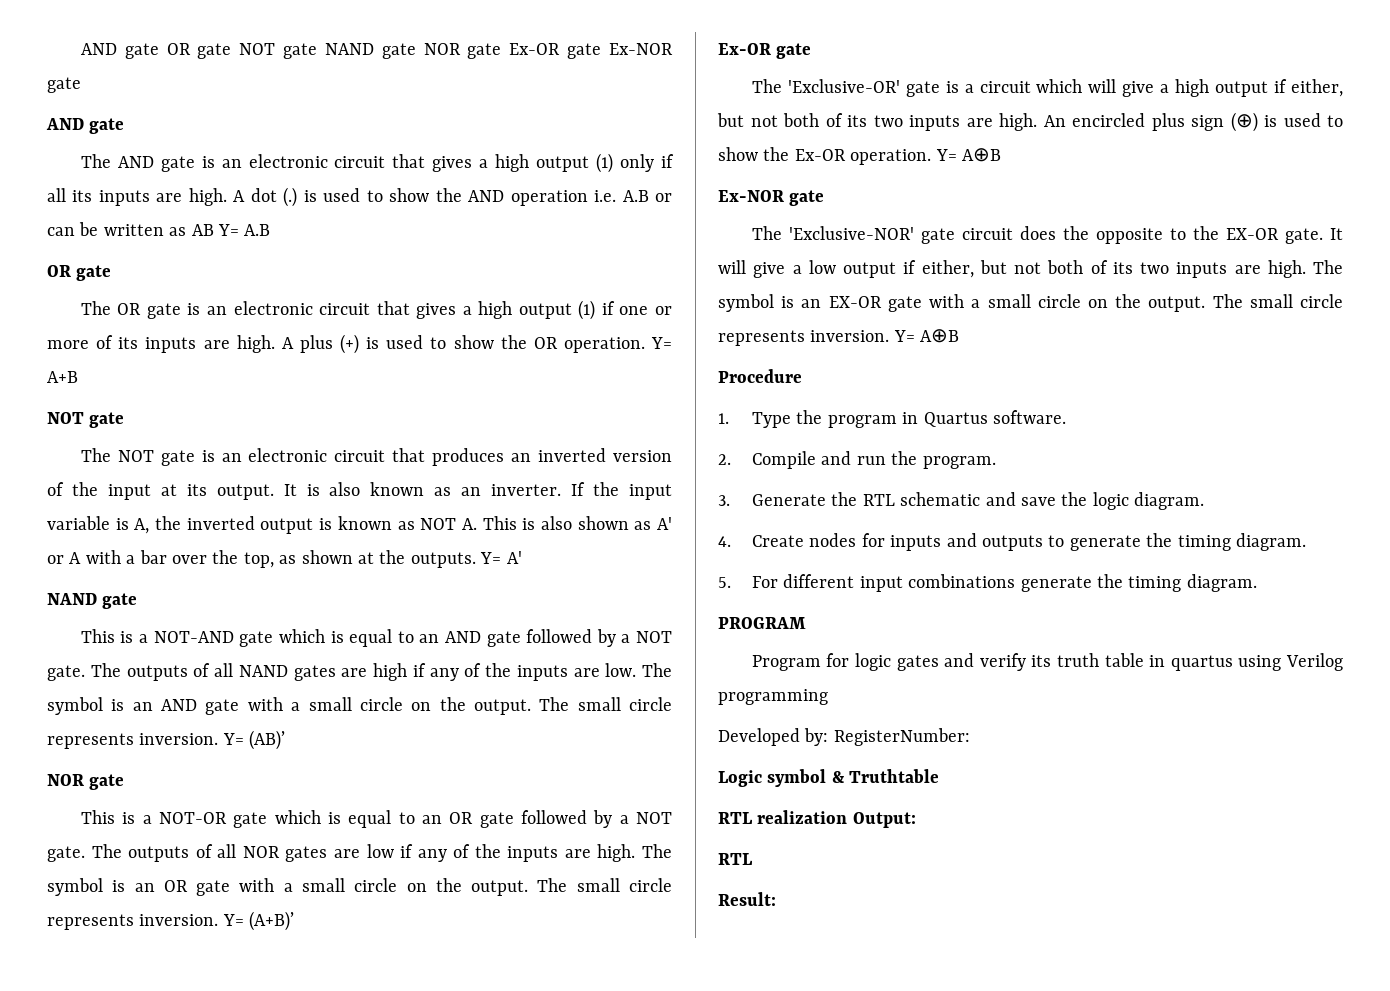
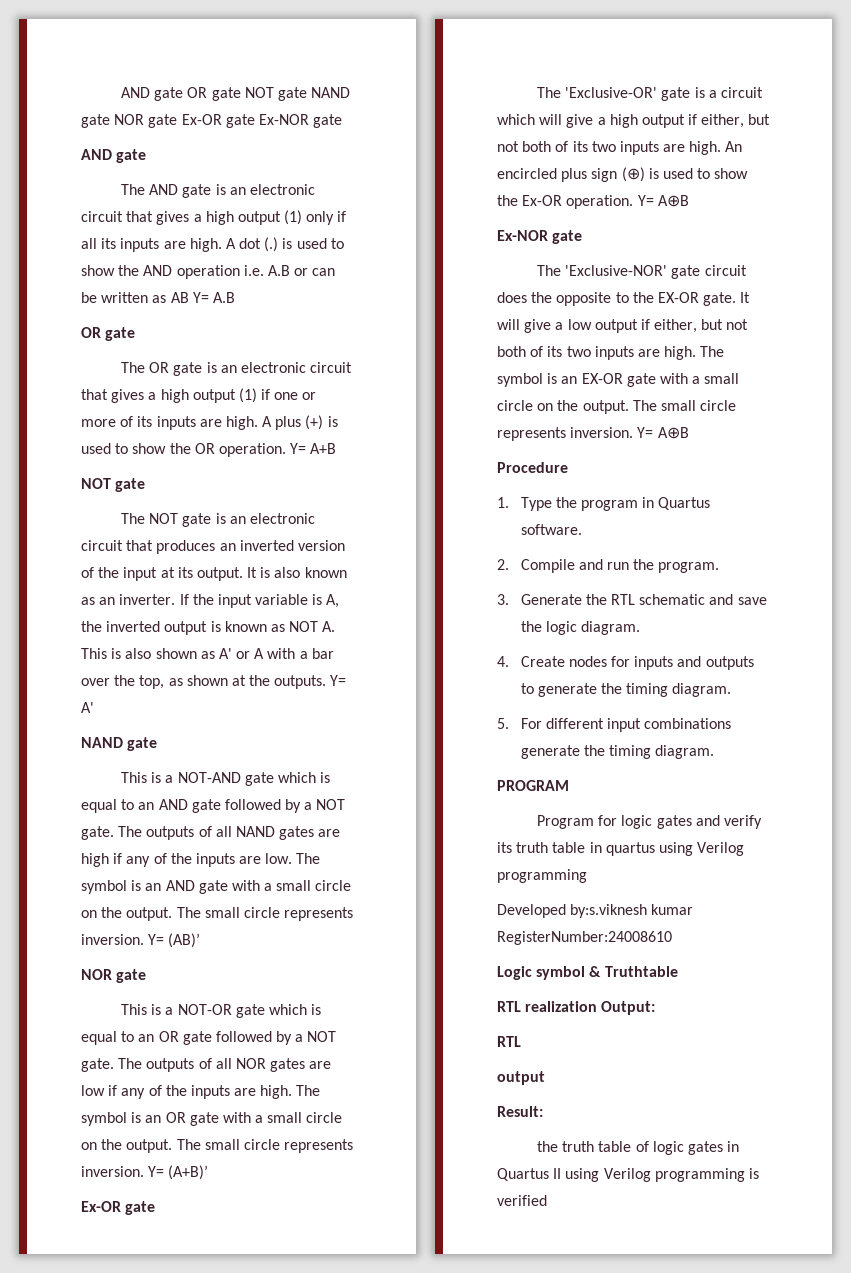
- Developed by: RegisterNumber:
+ Developed by:s.viknesh kumar RegisterNumber:24008610
  RTL realization Output:
  RTL
+ output
+ the truth table of logic gates in Quartus II using Verilog programming is verified

